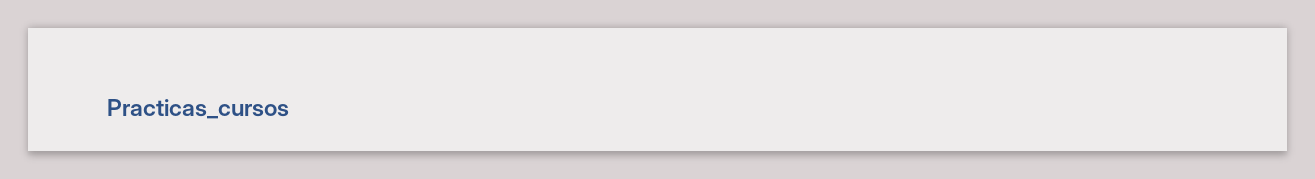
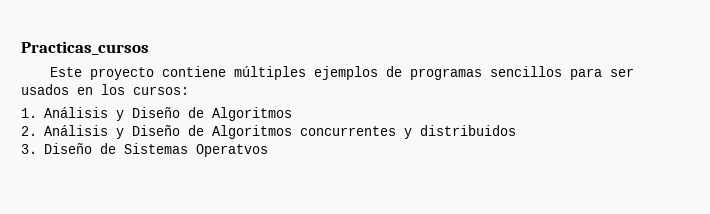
+ Este proyecto contiene múltiples ejemplos de programas sencillos para ser usados en los cursos:
+ 1. Análisis y Diseño de Algoritmos
+ 2. Análisis y Diseño de Algoritmos concurrentes y distribuidos
+ 3. Diseño de Sistemas Operatvos

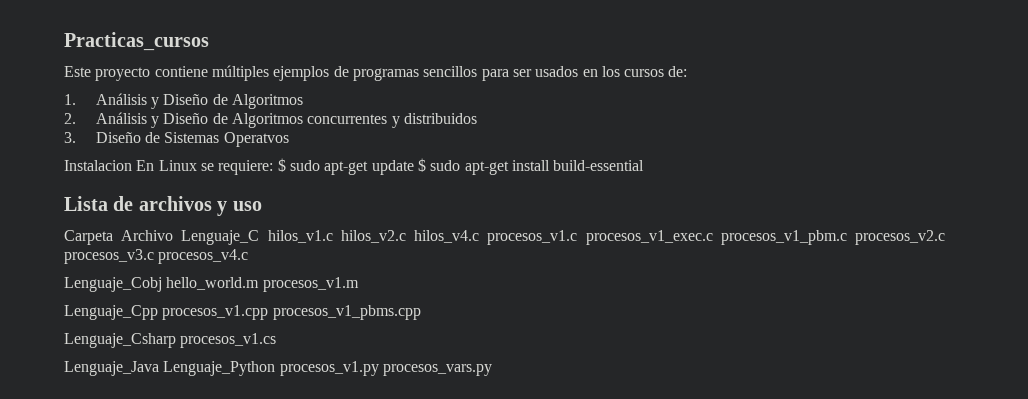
- Este proyecto contiene múltiples ejemplos de programas sencillos para ser usados en los cursos:
+ Este proyecto contiene múltiples ejemplos de programas sencillos para ser usados en los cursos de:
+ Instalacion En Linux se requiere: $ sudo apt-get update $ sudo apt-get install build-essential
+ Lista de archivos y uso
+ Carpeta Archivo Lenguaje_C hilos_v1.c hilos_v2.c hilos_v4.c procesos_v1.c procesos_v1_exec.c procesos_v1_pbm.c procesos_v2.c procesos_v3.c procesos_v4.c
+ Lenguaje_Cobj hello_world.m procesos_v1.m
+ Lenguaje_Cpp procesos_v1.cpp procesos_v1_pbms.cpp
+ Lenguaje_Csharp procesos_v1.cs
+ Lenguaje_Java Lenguaje_Python procesos_v1.py procesos_vars.py

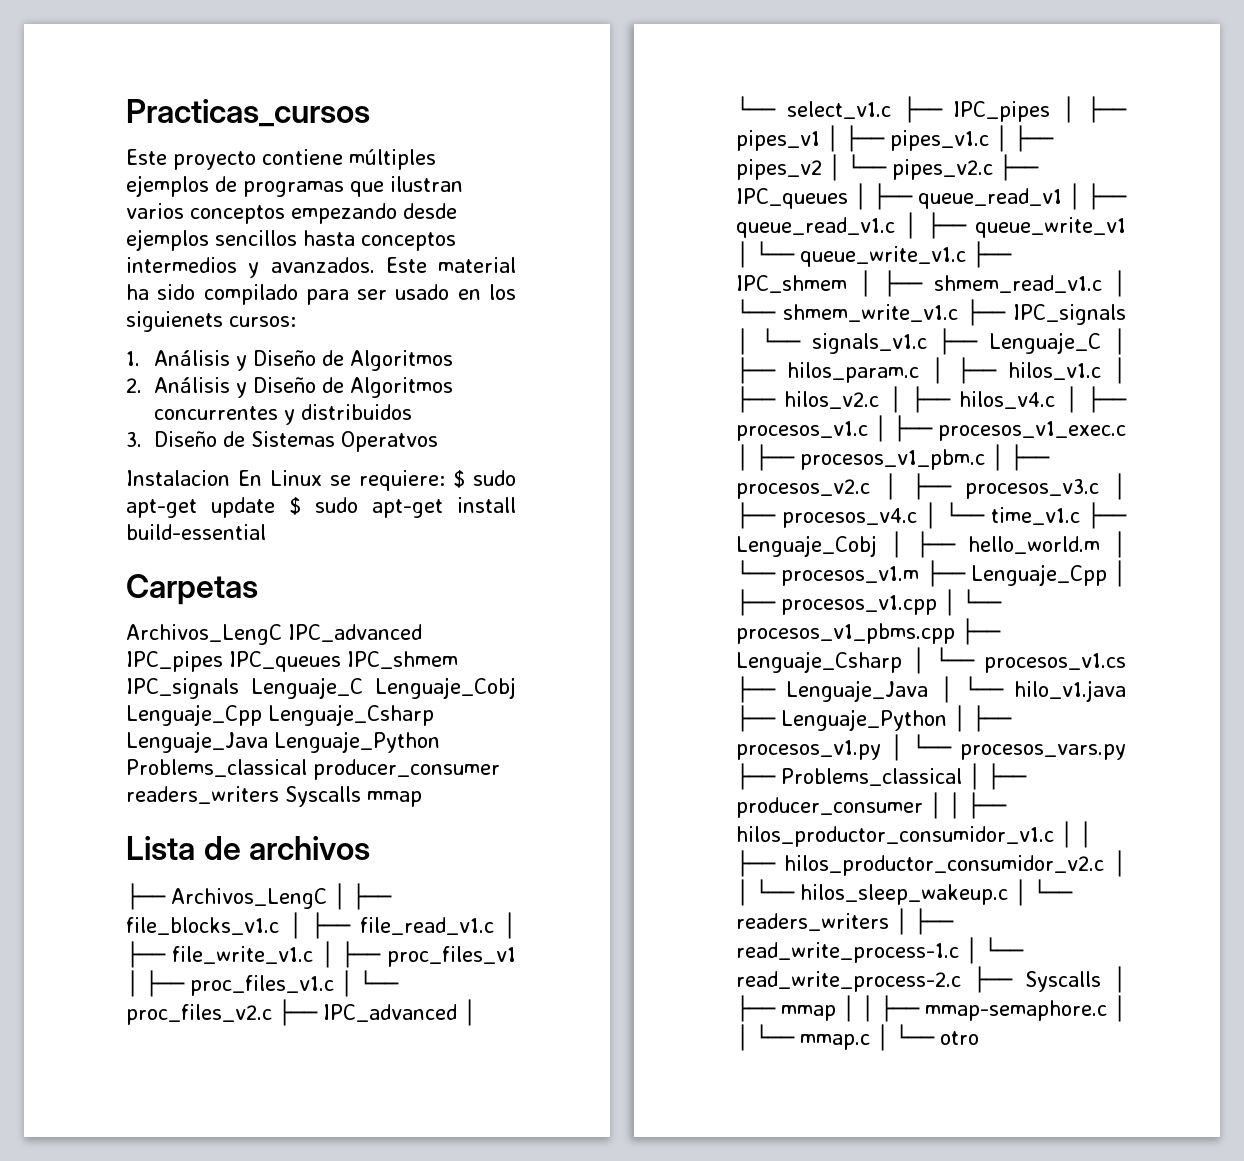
- Este proyecto contiene múltiples ejemplos de programas sencillos para ser usados en los cursos de:
+ Este proyecto contiene múltiples ejemplos de programas que ilustran varios conceptos empezando desde ejemplos sencillos hasta conceptos intermedios y avanzados. Este material ha sido compilado para ser usado en los siguienets cursos:
- Lista de archivos y uso
- Carpeta Archivo Lenguaje_C hilos_v1.c hilos_v2.c hilos_v4.c procesos_v1.c procesos_v1_exec.c procesos_v1_pbm.c procesos_v2.c procesos_v3.c procesos_v4.c
- Lenguaje_Cobj hello_world.m procesos_v1.m
- Lenguaje_Cpp procesos_v1.cpp procesos_v1_pbms.cpp
- Lenguaje_Csharp procesos_v1.cs
- Lenguaje_Java Lenguaje_Python procesos_v1.py procesos_vars.py
+ Carpetas
+ Archivos_LengC IPC_advanced IPC_pipes IPC_queues IPC_shmem IPC_signals Lenguaje_C Lenguaje_Cobj Lenguaje_Cpp Lenguaje_Csharp Lenguaje_Java Lenguaje_Python Problems_classical producer_consumer readers_writers Syscalls mmap
+ Lista de archivos
+ ├── Archivos_LengC │ ├── file_blocks_v1.c │ ├── file_read_v1.c │ ├── file_write_v1.c │ ├── proc_files_v1 │ ├── proc_files_v1.c │ └── proc_files_v2.c ├── IPC_advanced │ └── select_v1.c ├── IPC_pipes │ ├── pipes_v1 │ ├── pipes_v1.c │ ├── pipes_v2 │ └── pipes_v2.c ├── IPC_queues │ ├── queue_read_v1 │ ├── queue_read_v1.c │ ├── queue_write_v1 │ └── queue_write_v1.c ├── IPC_shmem │ ├── shmem_read_v1.c │ └── shmem_write_v1.c ├── IPC_signals │ └── signals_v1.c ├── Lenguaje_C │ ├── hilos_param.c │ ├── hilos_v1.c │ ├── hilos_v2.c │ ├── hilos_v4.c │ ├── procesos_v1.c │ ├── procesos_v1_exec.c │ ├── procesos_v1_pbm.c │ ├── procesos_v2.c │ ├── procesos_v3.c │ ├── procesos_v4.c │ └── time_v1.c ├── Lenguaje_Cobj │ ├── hello_world.m │ └── procesos_v1.m ├── Lenguaje_Cpp │ ├── procesos_v1.cpp │ └── procesos_v1_pbms.cpp ├── Lenguaje_Csharp │ └── procesos_v1.cs ├── Lenguaje_Java │ └── hilo_v1.java ├── Lenguaje_Python │ ├── procesos_v1.py │ └── procesos_vars.py ├── Problems_classical │ ├── producer_consumer │ │ ├── hilos_productor_consumidor_v1.c │ │ ├── hilos_productor_consumidor_v2.c │ │ └── hilos_sleep_wakeup.c │ └── readers_writers │ ├── read_write_process-1.c │ └── read_write_process-2.c ├── Syscalls │ ├── mmap │ │ ├── mmap-semaphore.c │ │ └── mmap.c │ └── otro

